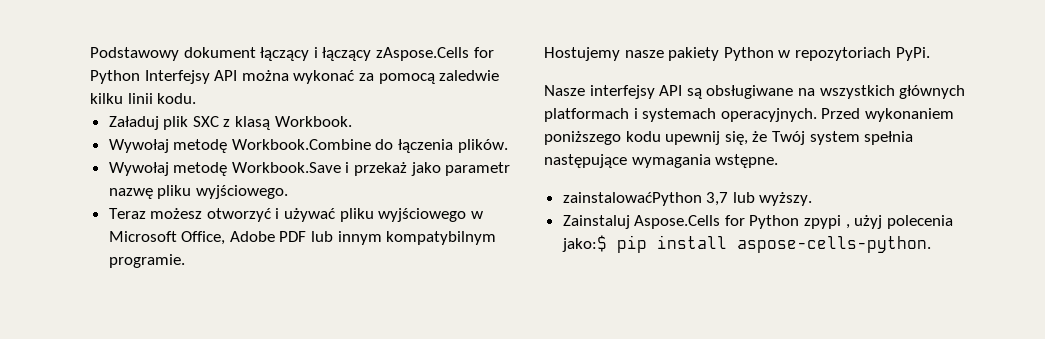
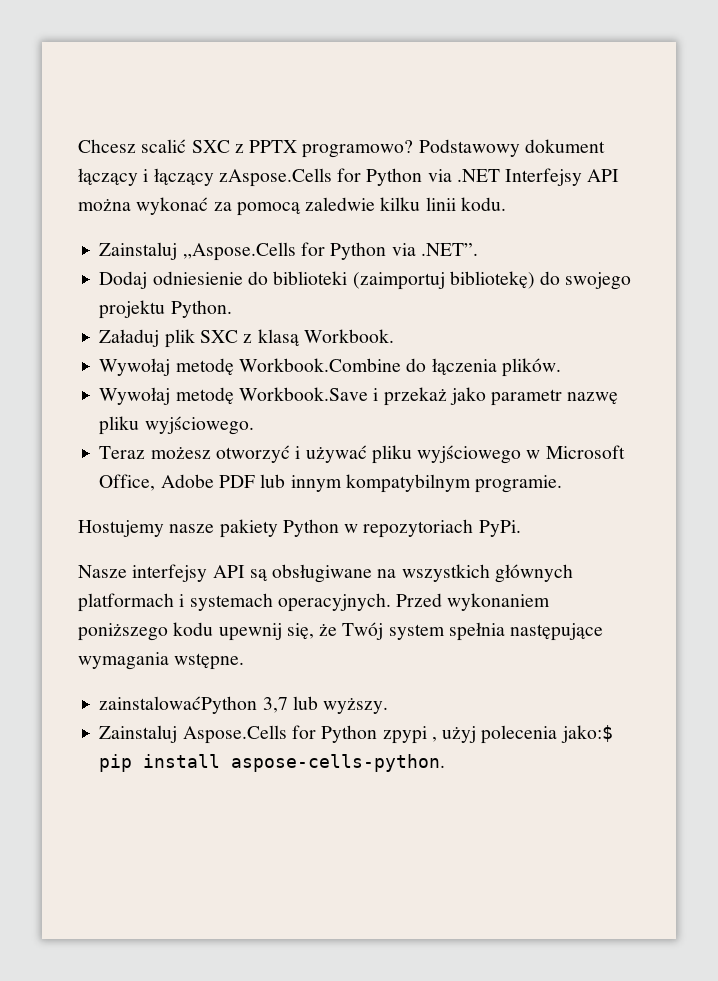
+ Chcesz scalić SXC z PPTX programowo?
- Podstawowy dokument łączący i łączący zAspose.Cells for Python Interfejsy API można wykonać za pomocą zaledwie kilku linii kodu.
+ Podstawowy dokument łączący i łączący zAspose.Cells for Python via .NET Interfejsy API można wykonać za pomocą zaledwie kilku linii kodu.
+ Zainstaluj „Aspose.Cells for Python via .NET”.
+ Dodaj odniesienie do biblioteki (zaimportuj bibliotekę) do swojego projektu Python.

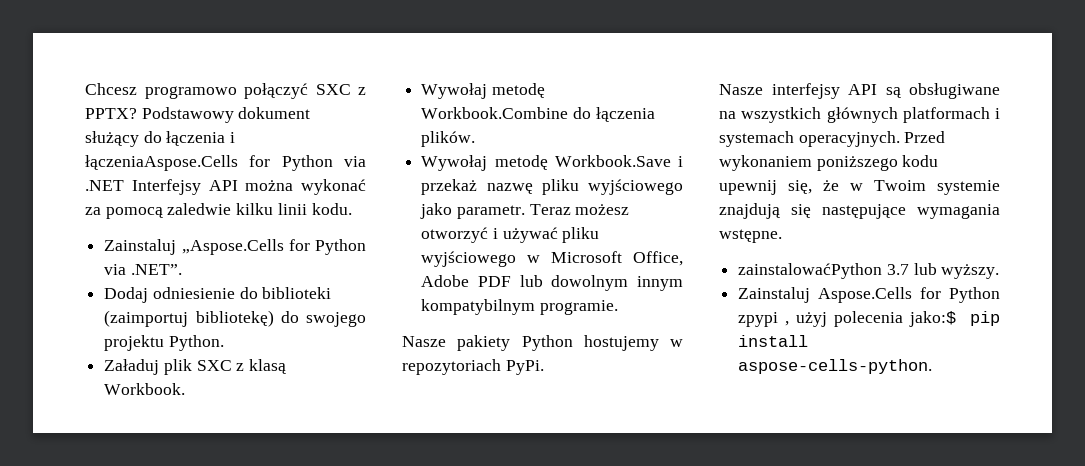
- Chcesz scalić SXC z PPTX programowo? Podstawowy dokument łączący i łączący zAspose.Cells for Python via .NET Interfejsy API można wykonać za pomocą zaledwie kilku linii kodu.
+ Chcesz programowo połączyć SXC z PPTX? Podstawowy dokument służący do łączenia i łączeniaAspose.Cells for Python via .NET Interfejsy API można wykonać za pomocą zaledwie kilku linii kodu.
- Wywołaj metodę Workbook.Save i przekaż jako parametr nazwę pliku wyjściowego.
- Teraz możesz otworzyć i używać pliku wyjściowego w Microsoft Office, Adobe PDF lub innym kompatybilnym programie.
+ Wywołaj metodę Workbook.Save i przekaż nazwę pliku wyjściowego jako parametr. Teraz możesz otworzyć i używać pliku wyjściowego w Microsoft Office, Adobe PDF lub dowolnym innym kompatybilnym programie.
- Hostujemy nasze pakiety Python w repozytoriach PyPi.
+ Nasze pakiety Python hostujemy w repozytoriach PyPi.
- Przed wykonaniem poniższego kodu upewnij się, że Twój system spełnia następujące wymagania wstępne.
+ Przed wykonaniem poniższego kodu upewnij się, że w Twoim systemie znajdują się następujące wymagania wstępne.
- zainstalowaćPython 3,7 lub wyższy.
+ zainstalowaćPython 3.7 lub wyższy.

